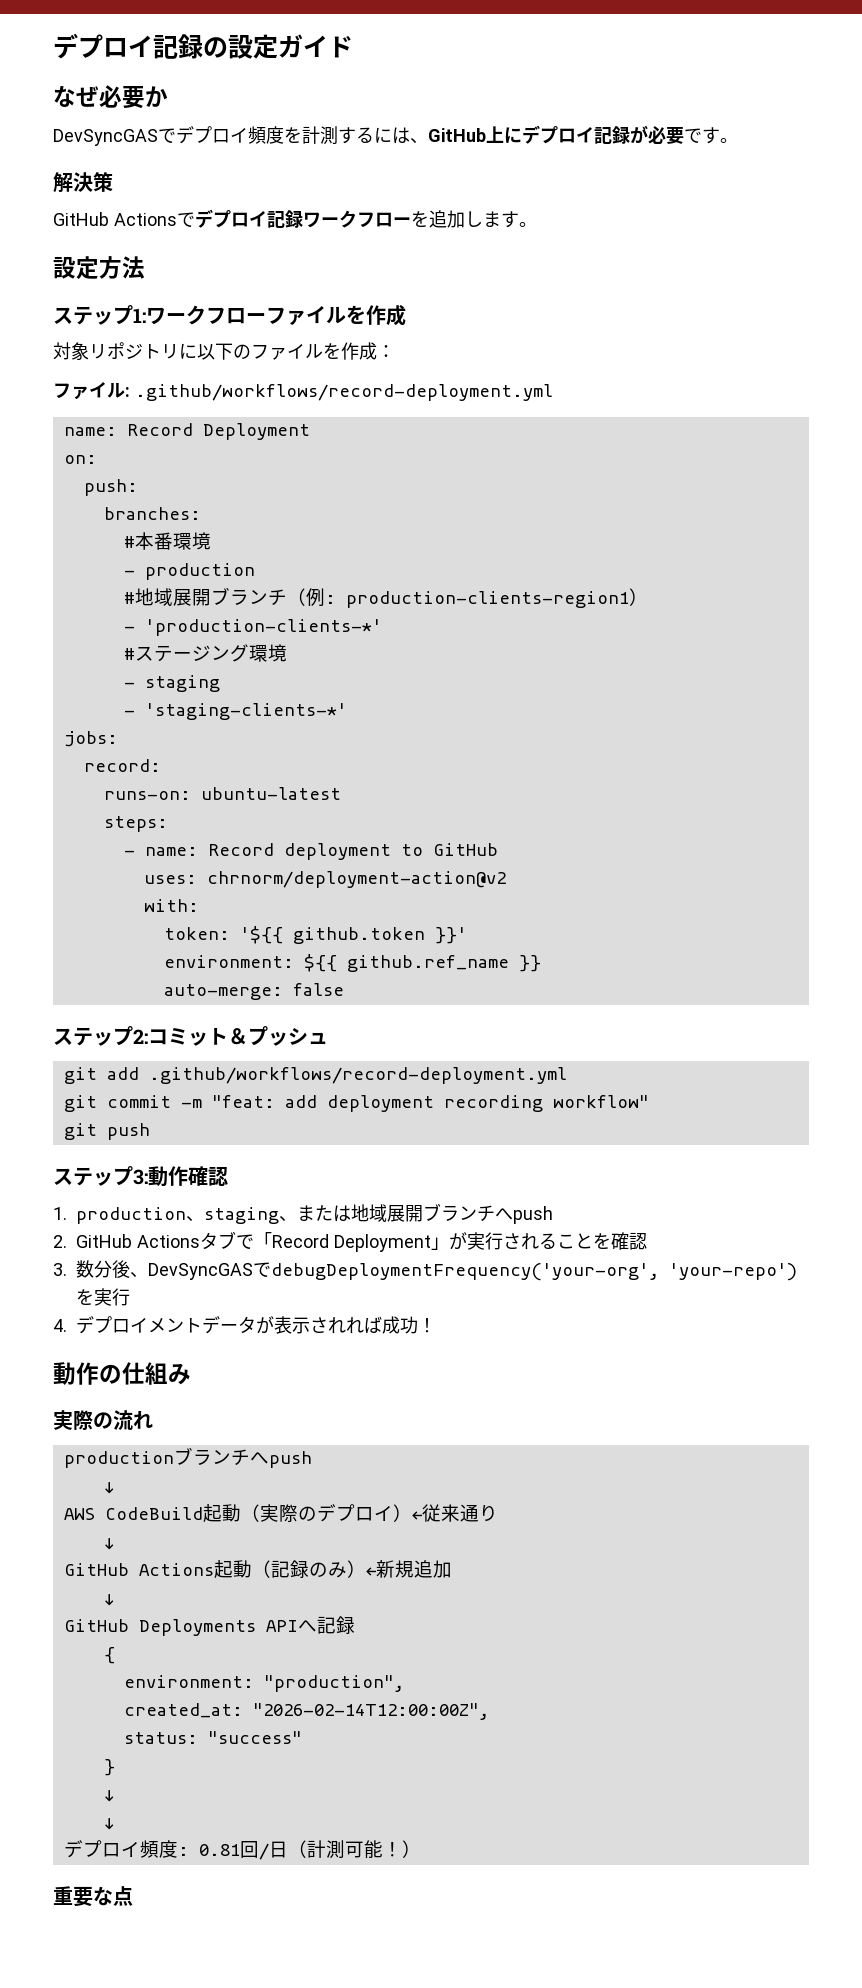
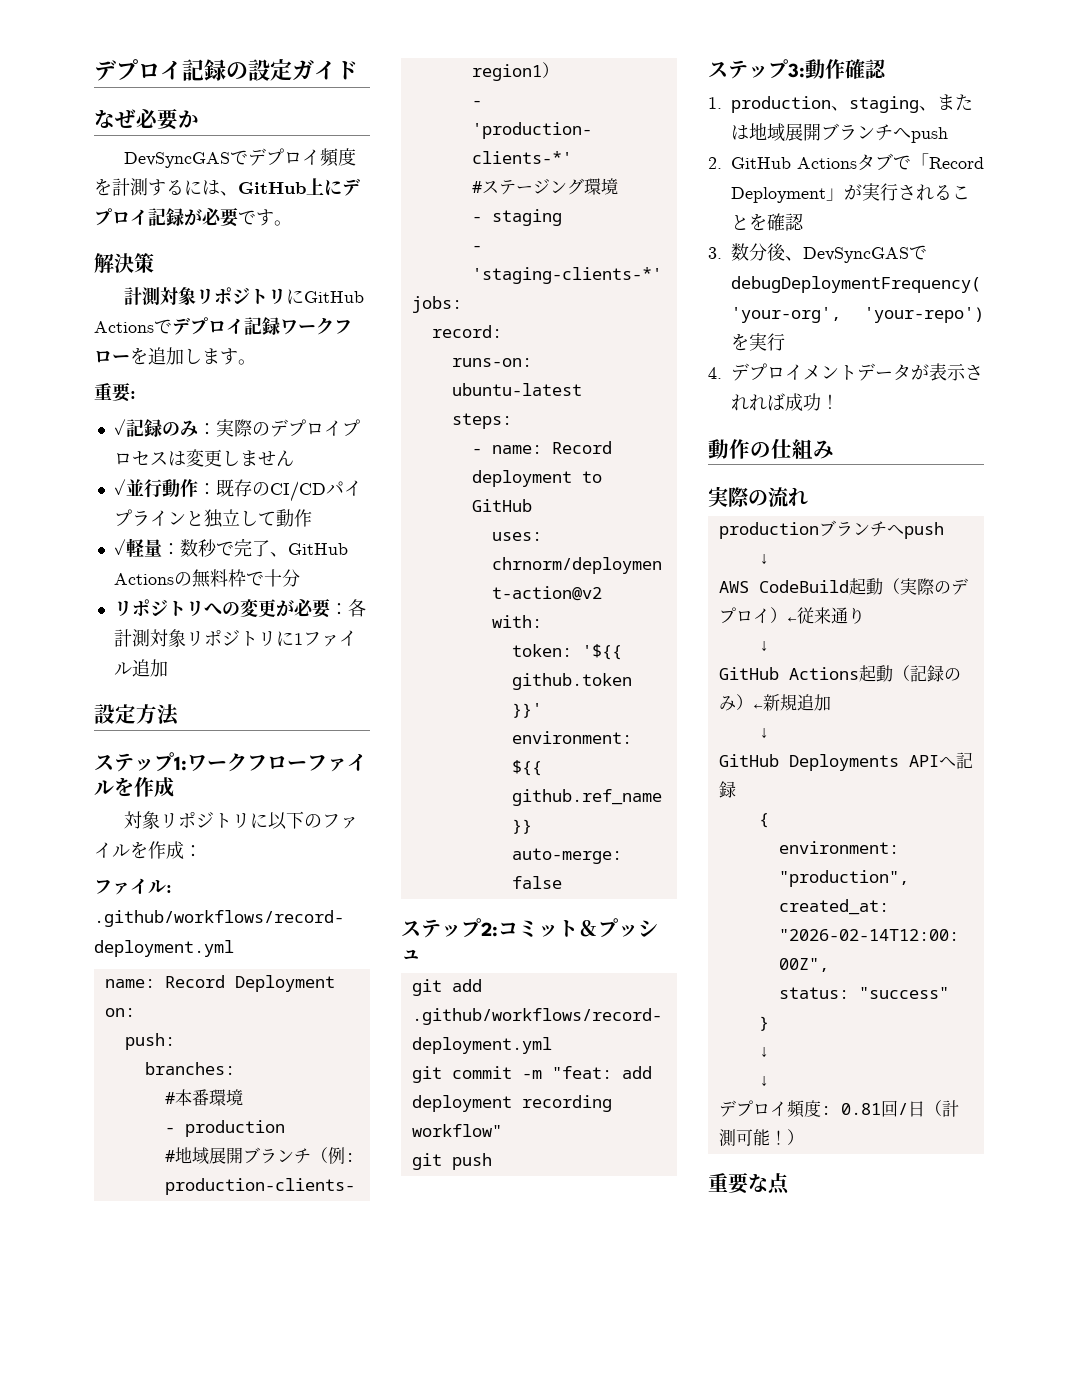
- GitHub Actionsでデプロイ記録ワークフローを追加します。
+ 計測対象リポジトリにGitHub Actionsでデプロイ記録ワークフローを追加します。
+ 重要:
+ ✓記録のみ：実際のデプロイプロセスは変更しません
+ ✓並行動作：既存のCI/CDパイプラインと独立して動作
+ ✓軽量：数秒で完了、GitHub Actionsの無料枠で十分
+ リポジトリへの変更が必要：各計測対象リポジトリに1ファイル追加

